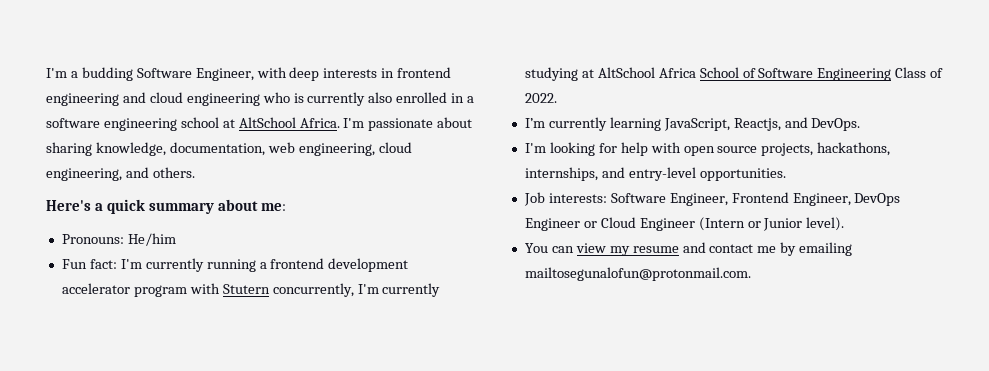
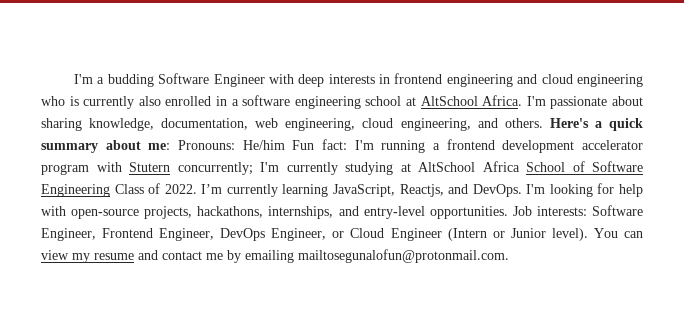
- I'm a budding Software Engineer, with deep interests in frontend engineering and cloud engineering who is currently also enrolled in a software engineering school at AltSchool Africa.
+ I'm a budding Software Engineer with deep interests in frontend engineering and cloud engineering who is currently also enrolled in a software engineering school at AltSchool Africa.
- I'm passionate about sharing knowledge, documentation, web engineering, cloud engineering, and others.
- Here's a quick summary about me:
- Pronouns:
+ I'm passionate about sharing knowledge, documentation, web engineering, cloud engineering, and others. Here's a quick summary about me: Pronouns:
- He/him
- Fun fact:
+ He/him Fun fact:
- I'm currently running a frontend development accelerator program with Stutern concurrently, I'm currently studying at AltSchool Africa School of Software Engineering Class of 2022.
- I’m currently learning JavaScript, Reactjs, and DevOps.
- I'm looking for help with open source projects, hackathons, internships, and entry-level opportunities.
- Job interests:
+ I'm running a frontend development accelerator program with Stutern concurrently; I'm currently studying at AltSchool Africa School of Software Engineering Class of 2022. I’m currently learning JavaScript, Reactjs, and DevOps. I'm looking for help with open-source projects, hackathons, internships, and entry-level opportunities. Job interests:
- Software Engineer, Frontend Engineer, DevOps Engineer or Cloud Engineer (Intern or Junior level).
- You can view my resume and contact me by emailing mailtosegunalofun@protonmail.com.
+ Software Engineer, Frontend Engineer, DevOps Engineer, or Cloud Engineer (Intern or Junior level). You can view my resume and contact me by emailing mailtosegunalofun@protonmail.com.

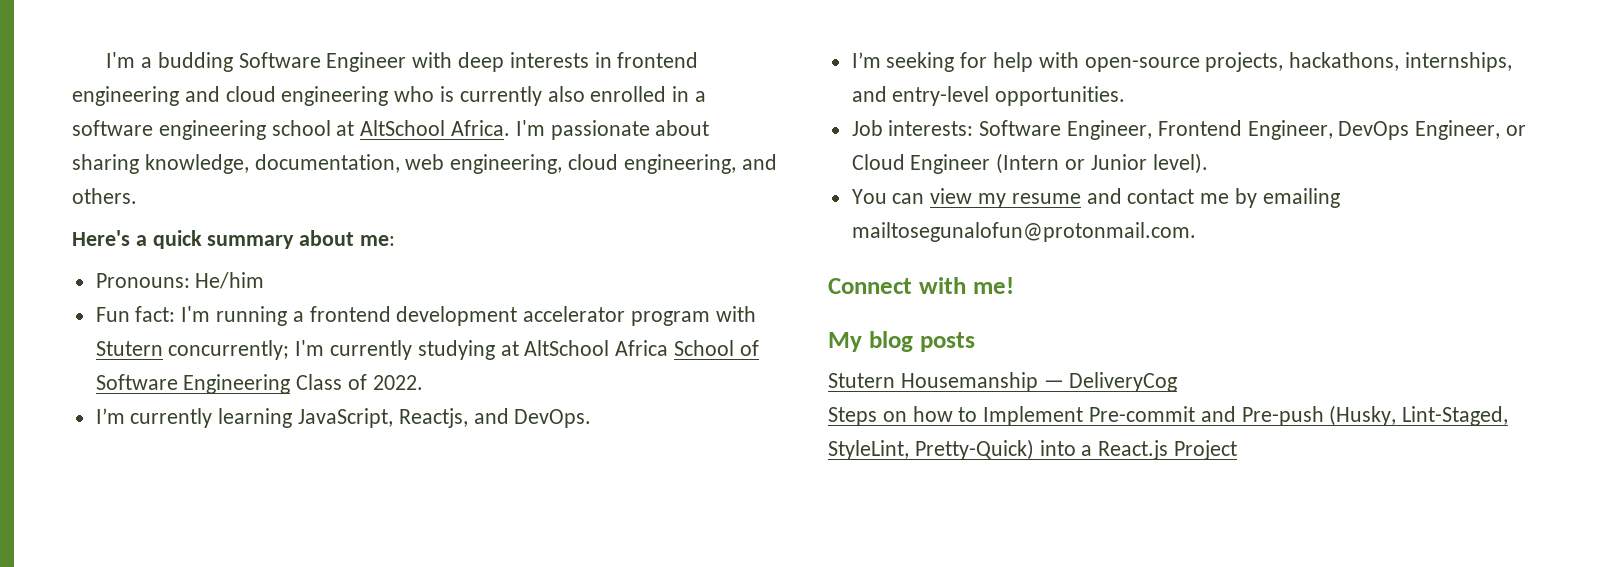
- I'm passionate about sharing knowledge, documentation, web engineering, cloud engineering, and others. Here's a quick summary about me: Pronouns:
+ I'm passionate about sharing knowledge, documentation, web engineering, cloud engineering, and others.
+ Here's a quick summary about me:
+ Pronouns:
- He/him Fun fact:
+ He/him
+ Fun fact:
- I'm currently studying at AltSchool Africa School of Software Engineering Class of 2022. I’m currently learning JavaScript, Reactjs, and DevOps. I'm looking for help with open-source projects, hackathons, internships, and entry-level opportunities. Job interests:
+ I'm currently studying at AltSchool Africa School of Software Engineering Class of 2022.
+ I’m currently learning JavaScript, Reactjs, and DevOps.
+ I’m seeking for help with open-source projects, hackathons, internships, and entry-level opportunities.
+ Job interests:
- Software Engineer, Frontend Engineer, DevOps Engineer, or Cloud Engineer (Intern or Junior level). You can view my resume and contact me by emailing mailtosegunalofun@protonmail.com.
+ Software Engineer, Frontend Engineer, DevOps Engineer, or Cloud Engineer (Intern or Junior level).
+ You can view my resume and contact me by emailing mailtosegunalofun@protonmail.com.
+ Connect with me!
+ My blog posts
+ Stutern Housemanship — DeliveryCog
+ Steps on how to Implement Pre-commit and Pre-push (Husky, Lint-Staged, StyleLint, Pretty-Quick) into a React.js Project

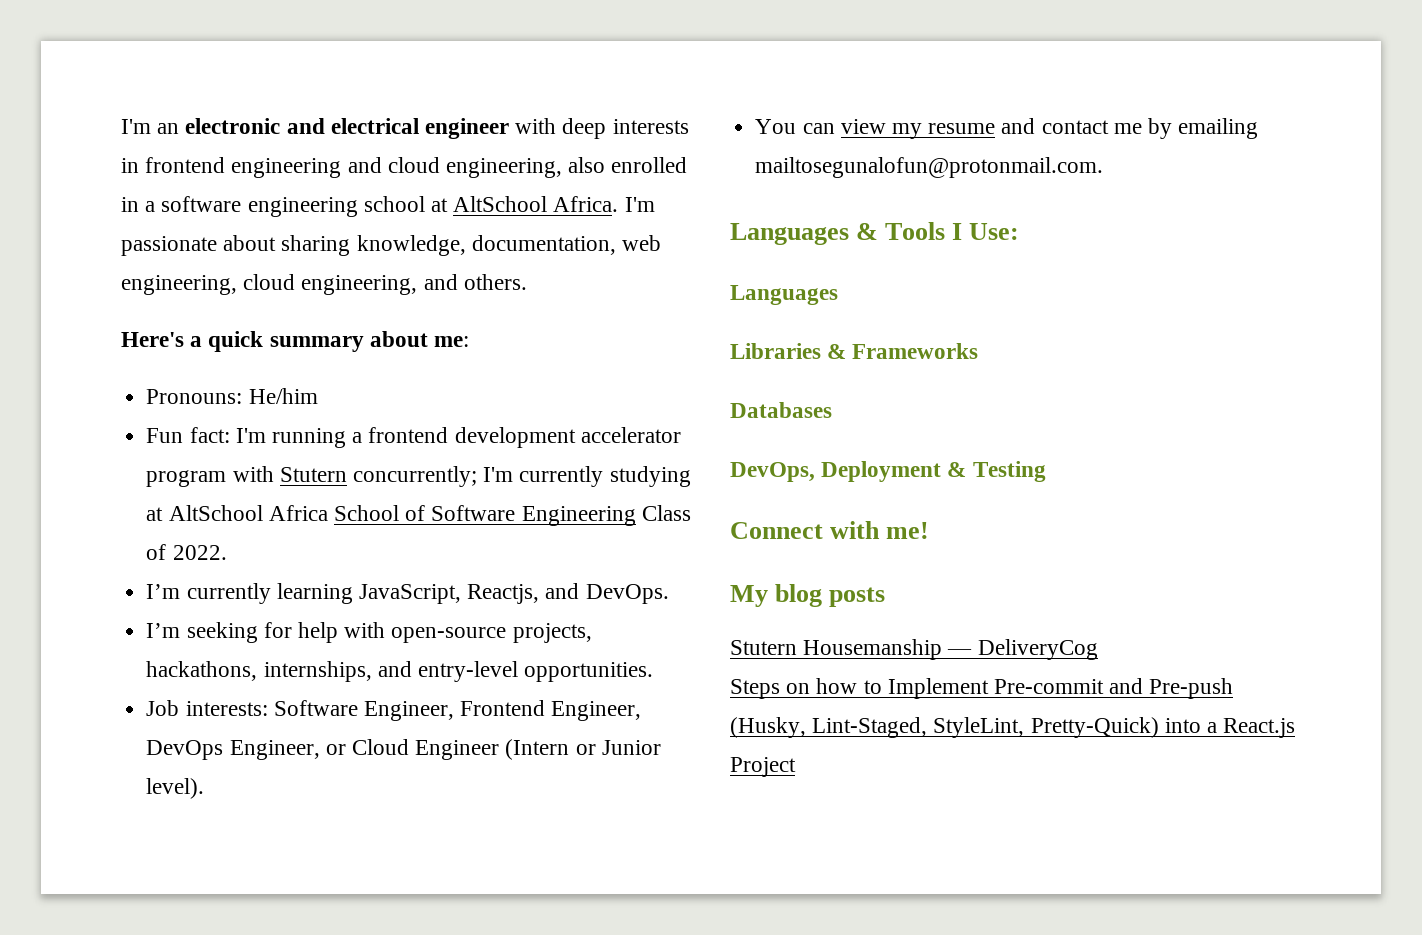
- I'm a budding Software Engineer with deep interests in frontend engineering and cloud engineering who is currently also enrolled in a software engineering school at AltSchool Africa.
+ I'm an electronic and electrical engineer with deep interests in frontend engineering and cloud engineering, also enrolled in a software engineering school at AltSchool Africa.
+ Languages & Tools I Use:
+ Languages
+ Libraries & Frameworks
+ Databases
+ DevOps, Deployment & Testing

